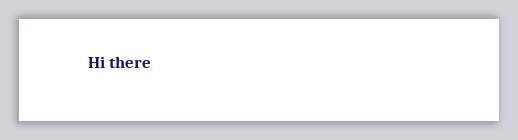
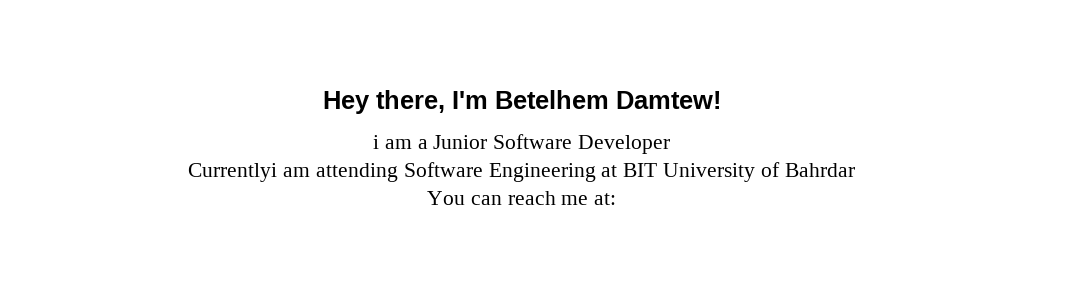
- Hi there
+ Hey there, I'm Betelhem Damtew!
+ i am a Junior Software Developer
+ Currentlyi am attending Software Engineering at BIT University of Bahrdar
+ You can reach me at:

